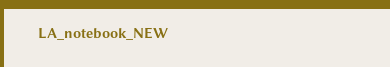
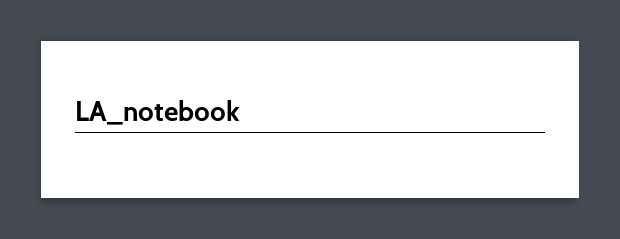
- LA_notebook_NEW
+ LA_notebook

